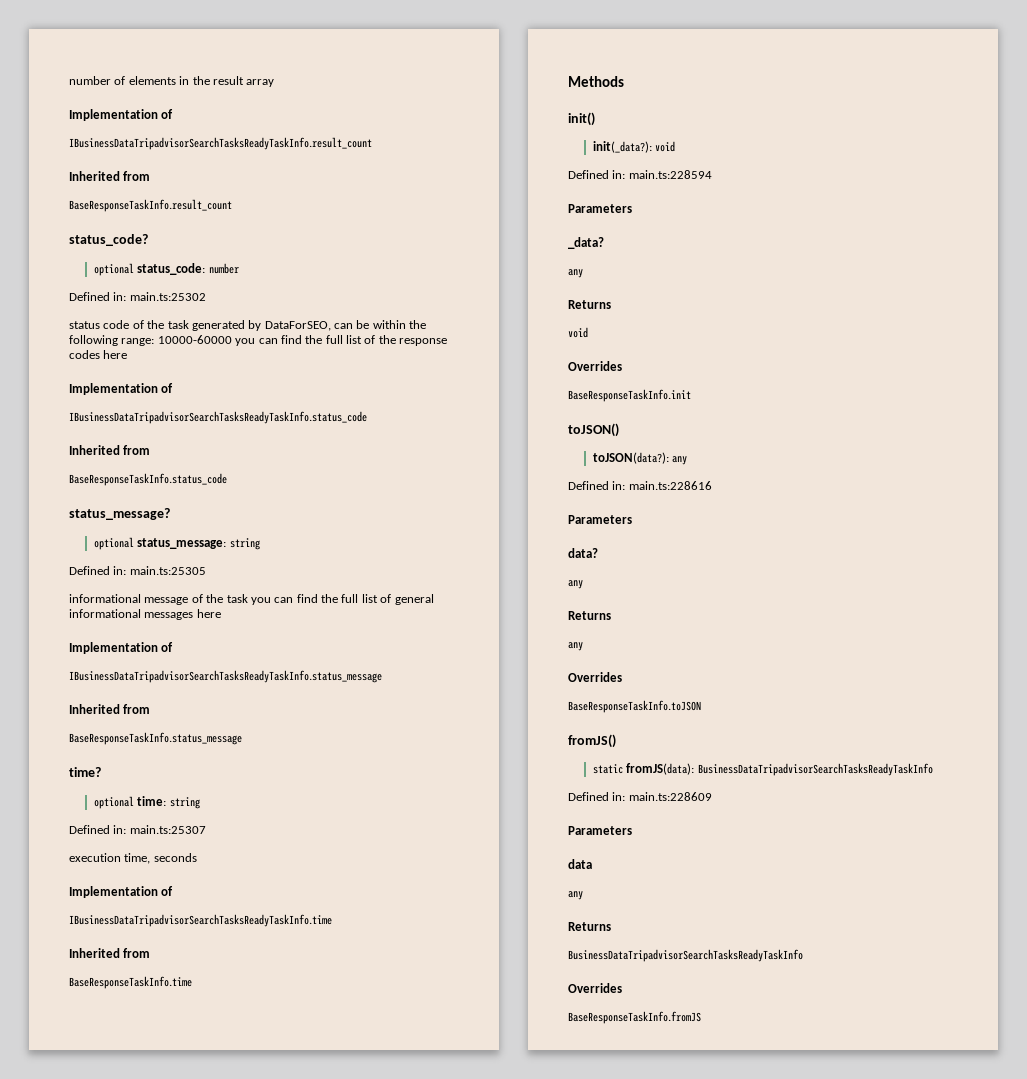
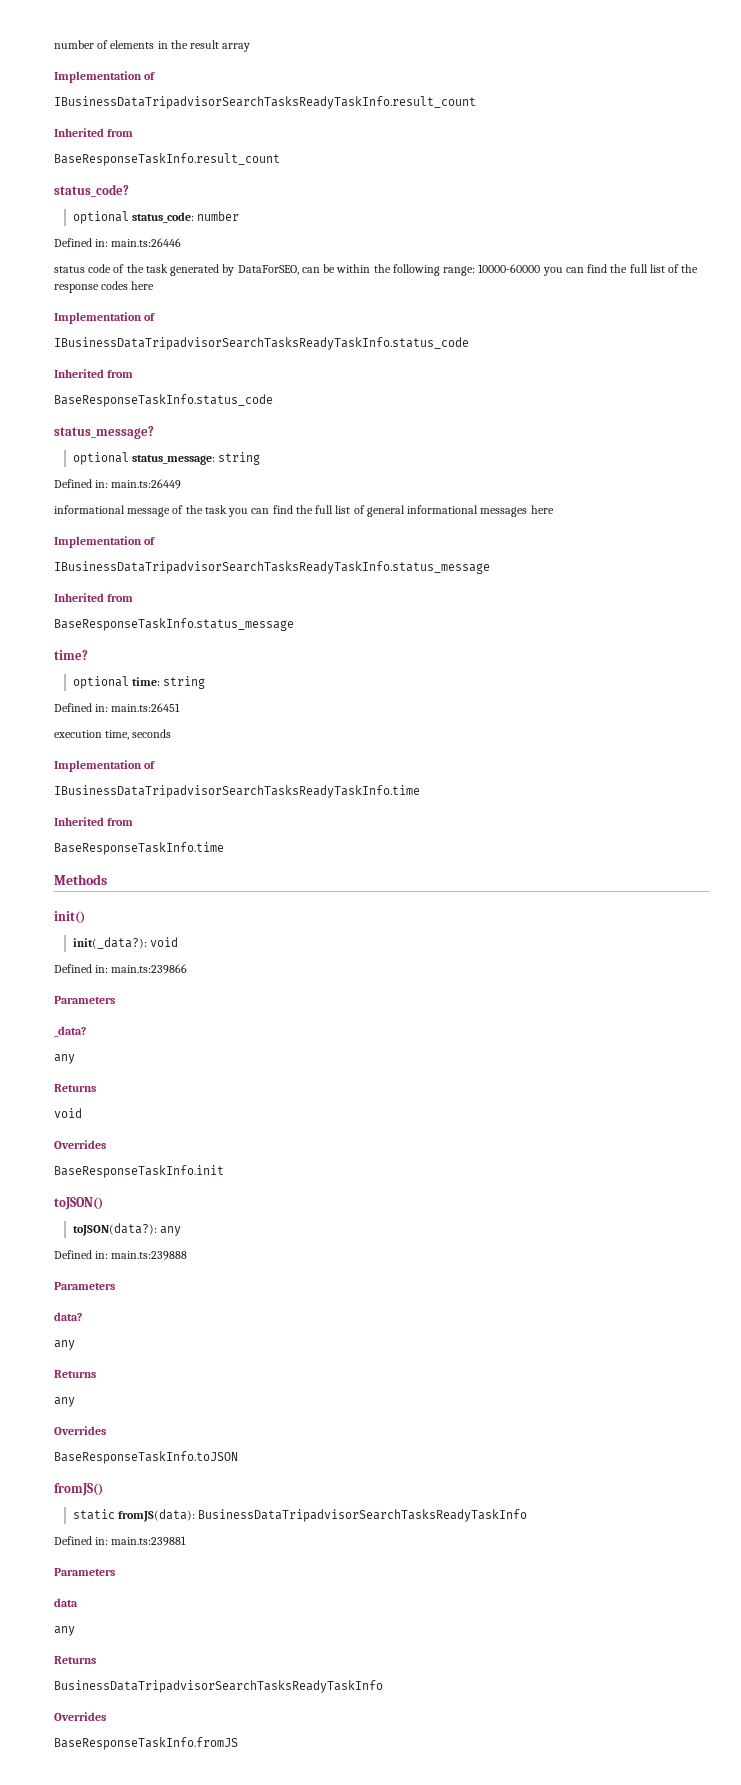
- Defined in: main.ts:25302
+ Defined in: main.ts:26446
- Defined in: main.ts:25305
+ Defined in: main.ts:26449
- Defined in: main.ts:25307
+ Defined in: main.ts:26451
- Defined in: main.ts:228594
+ Defined in: main.ts:239866
- Defined in: main.ts:228616
+ Defined in: main.ts:239888
- Defined in: main.ts:228609
+ Defined in: main.ts:239881

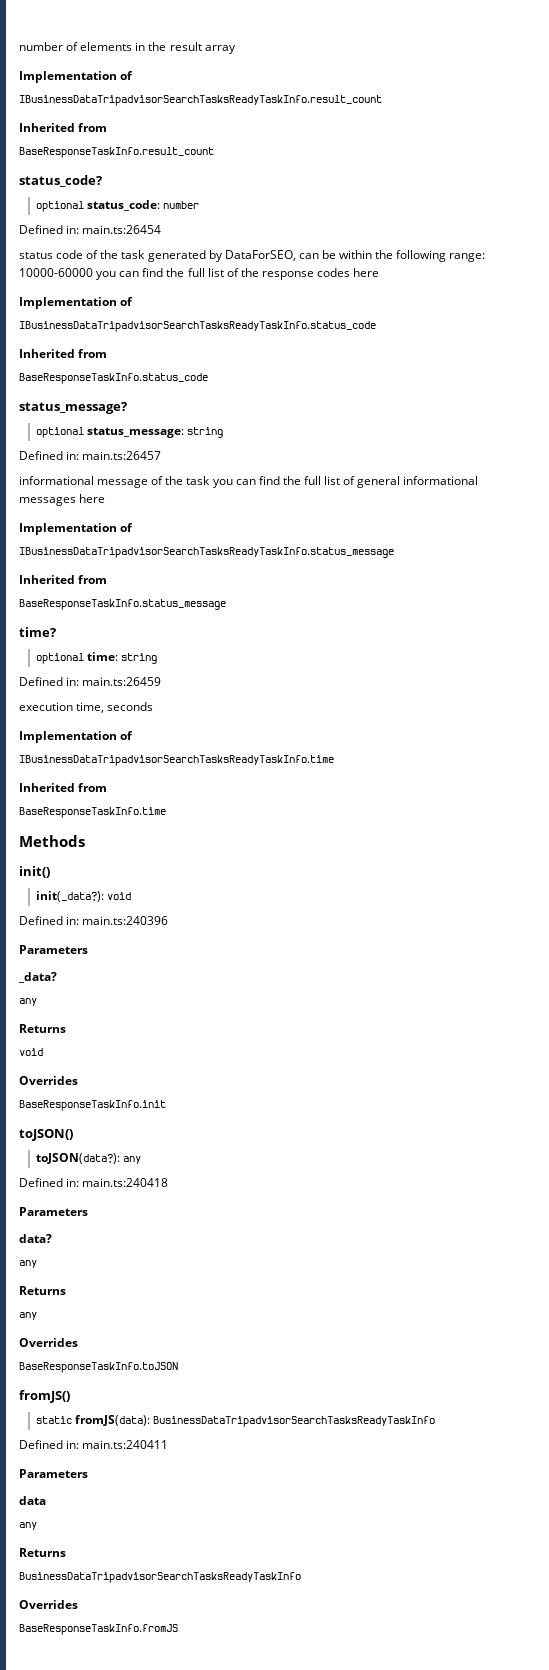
- Defined in: main.ts:26446
+ Defined in: main.ts:26454
- Defined in: main.ts:26449
+ Defined in: main.ts:26457
- Defined in: main.ts:26451
+ Defined in: main.ts:26459
- Defined in: main.ts:239866
+ Defined in: main.ts:240396
- Defined in: main.ts:239888
+ Defined in: main.ts:240418
- Defined in: main.ts:239881
+ Defined in: main.ts:240411

